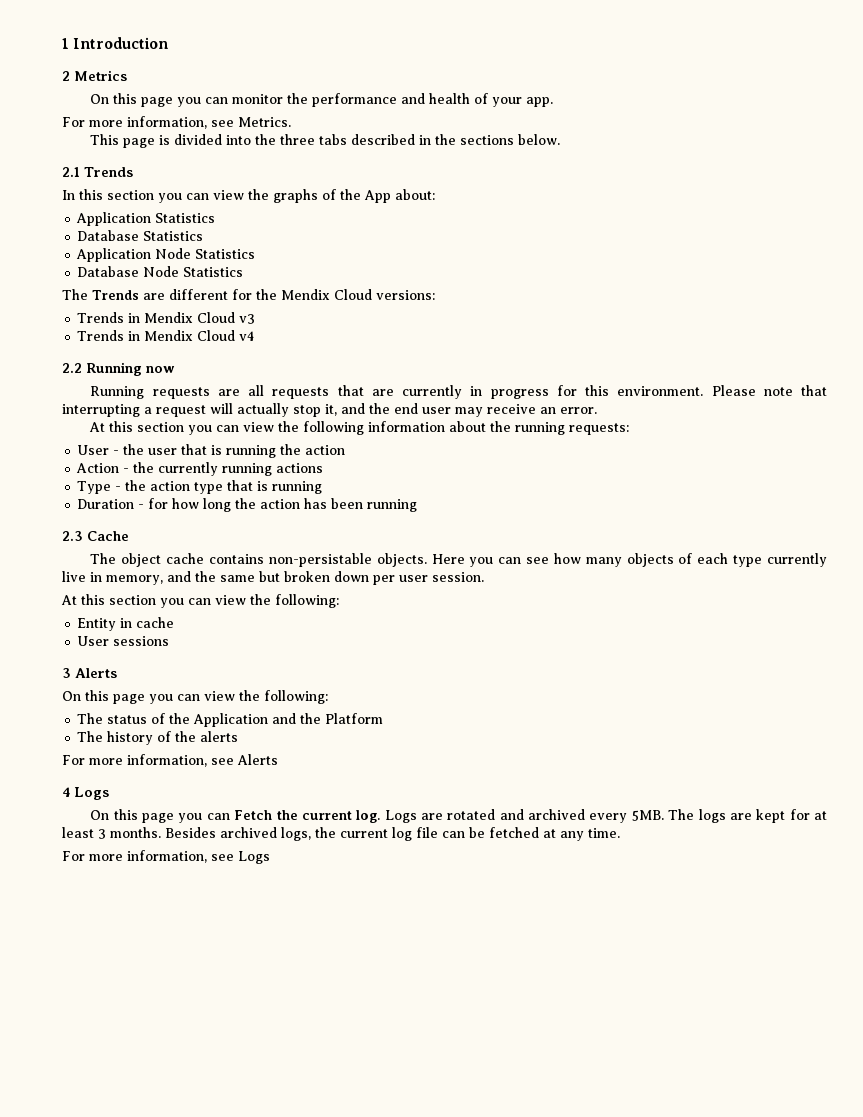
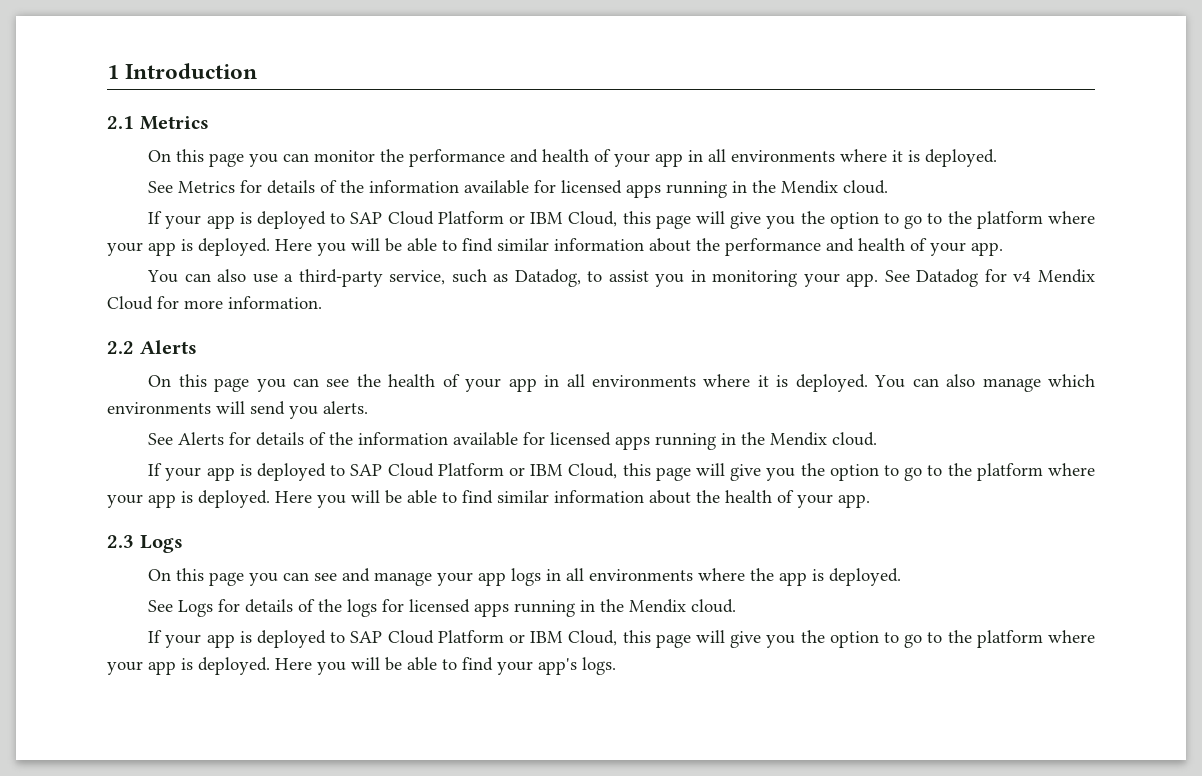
- 2 Metrics
+ 2.1 Metrics
- On this page you can monitor the performance and health of your app.
- For more information, see Metrics.
- This page is divided into the three tabs described in the sections below.
- 2.1 Trends
- In this section you can view the graphs of the App about:
- Application Statistics
- Database Statistics
- Application Node Statistics
- Database Node Statistics
- The Trends are different for the Mendix Cloud versions:
- Trends in Mendix Cloud v3
- Trends in Mendix Cloud v4
- 2.2 Running now
- Running requests are all requests that are currently in progress for this environment. Please note that interrupting a request will actually stop it, and the end user may receive an error.
- At this section you can view the following information about the running requests:
- User - the user that is running the action
- Action - the currently running actions
- Type - the action type that is running
- Duration - for how long the action has been running
- 2.3 Cache
- The object cache contains non-persistable objects. Here you can see how many objects of each type currently live in memory, and the same but broken down per user session.
- At this section you can view the following:
- Entity in cache
- User sessions
- 3 Alerts
+ On this page you can monitor the performance and health of your app in all environments where it is deployed.
+ See Metrics for details of the information available for licensed apps running in the Mendix cloud.
+ If your app is deployed to SAP Cloud Platform or IBM Cloud, this page will give you the option to go to the platform where your app is deployed. Here you will be able to find similar information about the performance and health of your app.
+ You can also use a third-party service, such as Datadog, to assist you in monitoring your app. See Datadog for v4 Mendix Cloud for more information.
+ 2.2 Alerts
- On this page you can view the following:
- The status of the Application and the Platform
- The history of the alerts
- For more information, see Alerts
- 4 Logs
+ On this page you can see the health of your app in all environments where it is deployed. You can also manage which environments will send you alerts.
+ See Alerts for details of the information available for licensed apps running in the Mendix cloud.
+ If your app is deployed to SAP Cloud Platform or IBM Cloud, this page will give you the option to go to the platform where your app is deployed. Here you will be able to find similar information about the health of your app.
+ 2.3 Logs
- On this page you can Fetch the current log. Logs are rotated and archived every 5MB. The logs are kept for at least 3 months. Besides archived logs, the current log file can be fetched at any time.
- For more information, see Logs
+ On this page you can see and manage your app logs in all environments where the app is deployed.
+ See Logs for details of the logs for licensed apps running in the Mendix cloud.
+ If your app is deployed to SAP Cloud Platform or IBM Cloud, this page will give you the option to go to the platform where your app is deployed. Here you will be able to find your app's logs.

